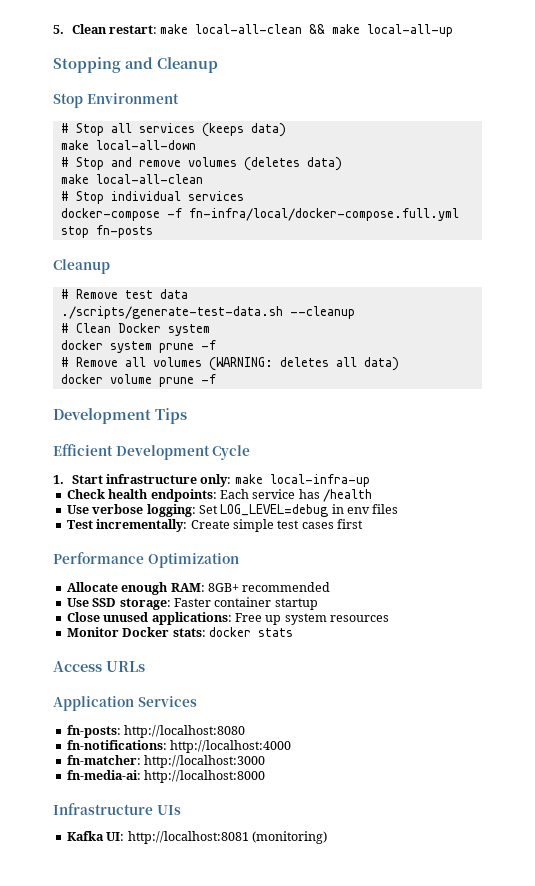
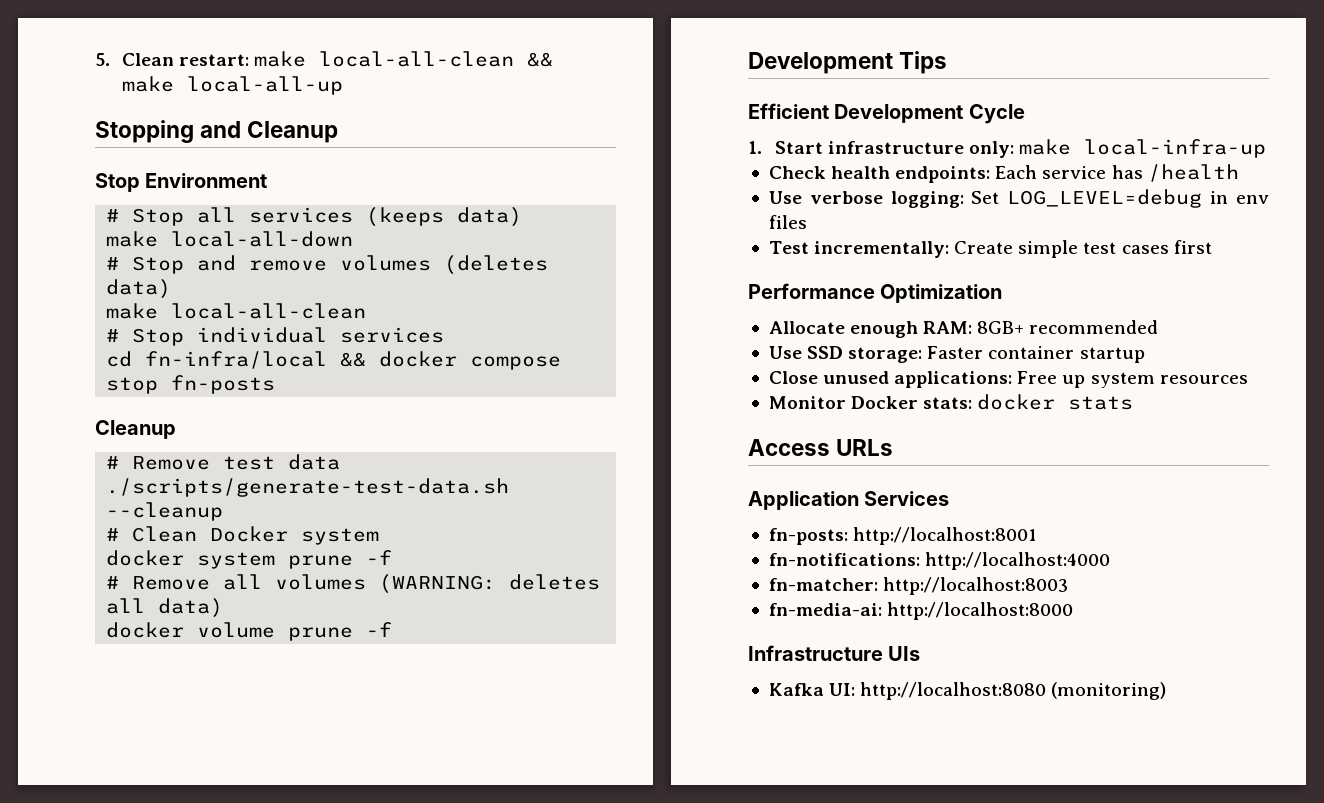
- docker-compose -f fn-infra/local/docker-compose.full.yml stop fn-posts
+ cd fn-infra/local && docker compose stop fn-posts
- fn-posts: http://localhost:8080
+ fn-posts: http://localhost:8001
- fn-matcher: http://localhost:3000
+ fn-matcher: http://localhost:8003
- Kafka UI: http://localhost:8081 (monitoring)
+ Kafka UI: http://localhost:8080 (monitoring)

